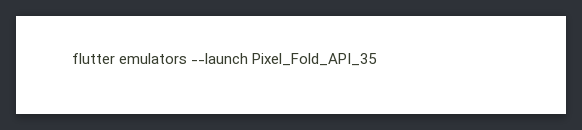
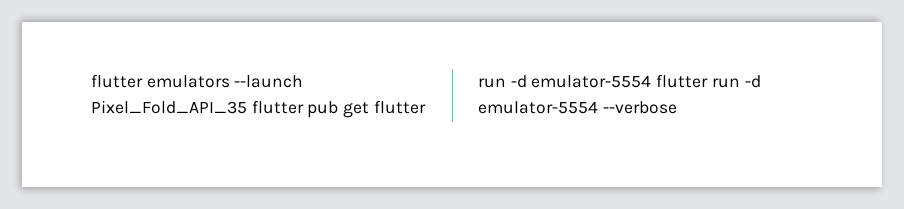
- flutter emulators --launch Pixel_Fold_API_35
+ flutter emulators --launch Pixel_Fold_API_35 flutter pub get flutter run -d emulator-5554 flutter run -d emulator-5554 --verbose

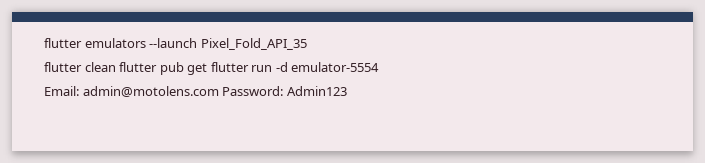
- flutter emulators --launch Pixel_Fold_API_35 flutter pub get flutter run -d emulator-5554 flutter run -d emulator-5554 --verbose
+ flutter emulators --launch Pixel_Fold_API_35
+ flutter clean flutter pub get flutter run -d emulator-5554
+ Email: admin@motolens.com Password: Admin123

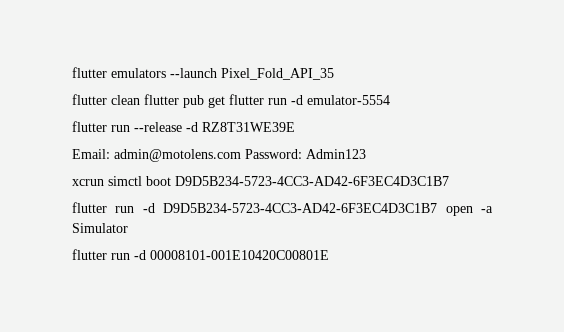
+ flutter run --release -d RZ8T31WE39E
+ xcrun simctl boot D9D5B234-5723-4CC3-AD42-6F3EC4D3C1B7
+ flutter run -d D9D5B234-5723-4CC3-AD42-6F3EC4D3C1B7 open -a Simulator
+ flutter run -d 00008101-001E10420C00801E

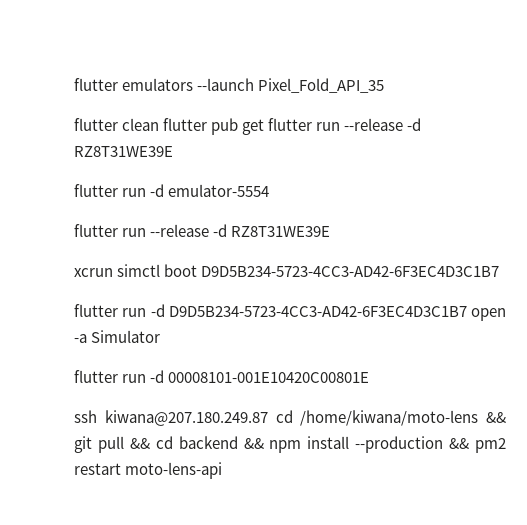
- flutter clean flutter pub get flutter run -d emulator-5554
+ flutter clean flutter pub get flutter run --release -d RZ8T31WE39E
+ flutter run -d emulator-5554
- Email: admin@motolens.com Password: Admin123
+ ssh kiwana@207.180.249.87 cd /home/kiwana/moto-lens && git pull && cd backend && npm install --production && pm2 restart moto-lens-api

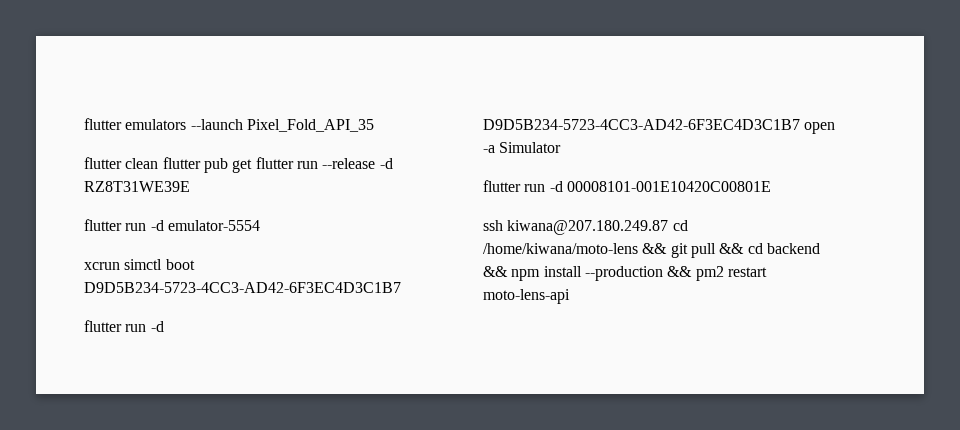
  flutter run -d emulator-5554
- flutter run --release -d RZ8T31WE39E

